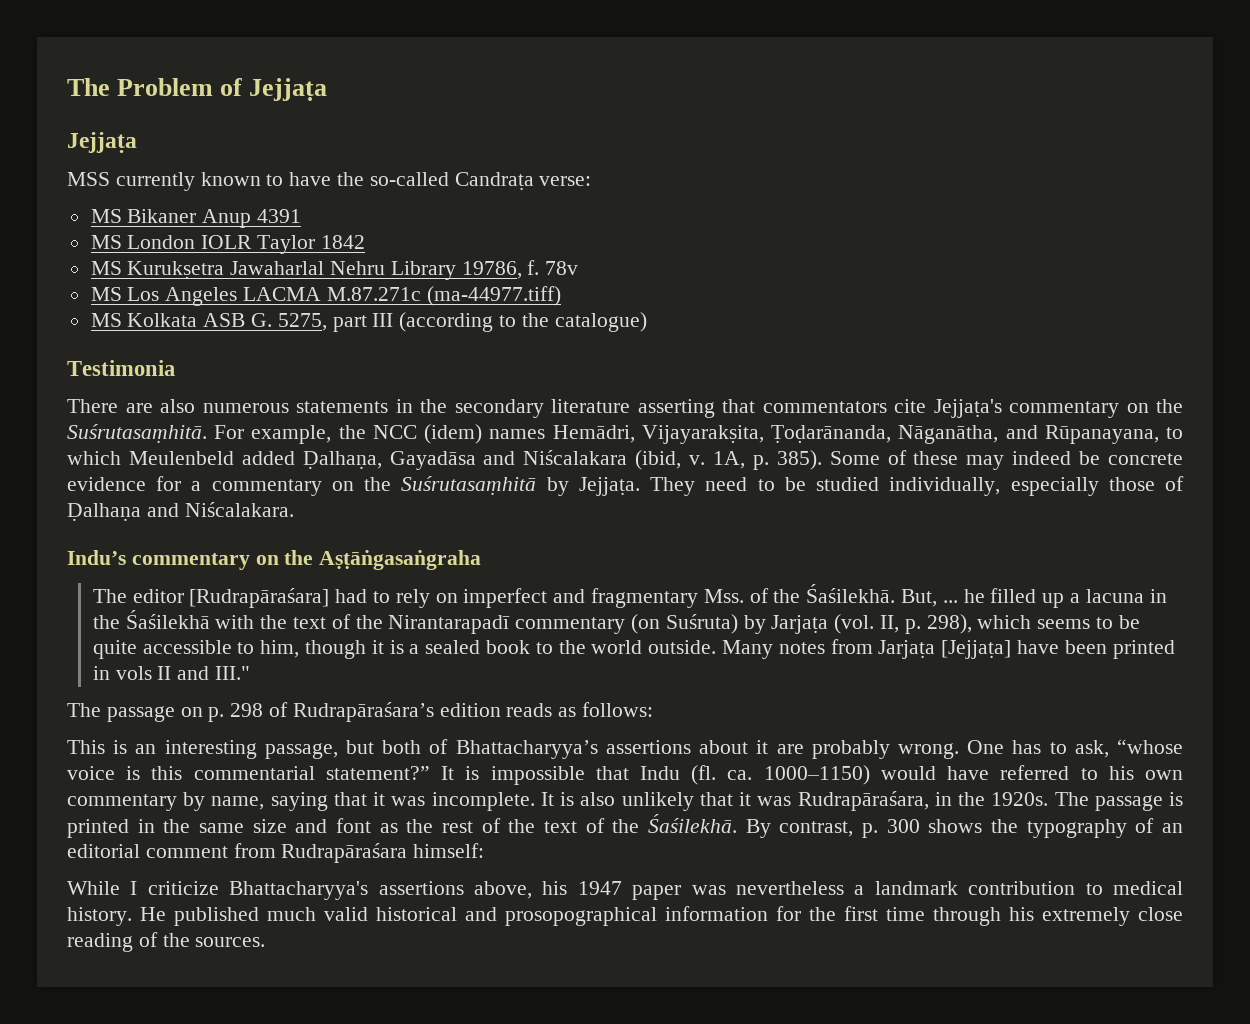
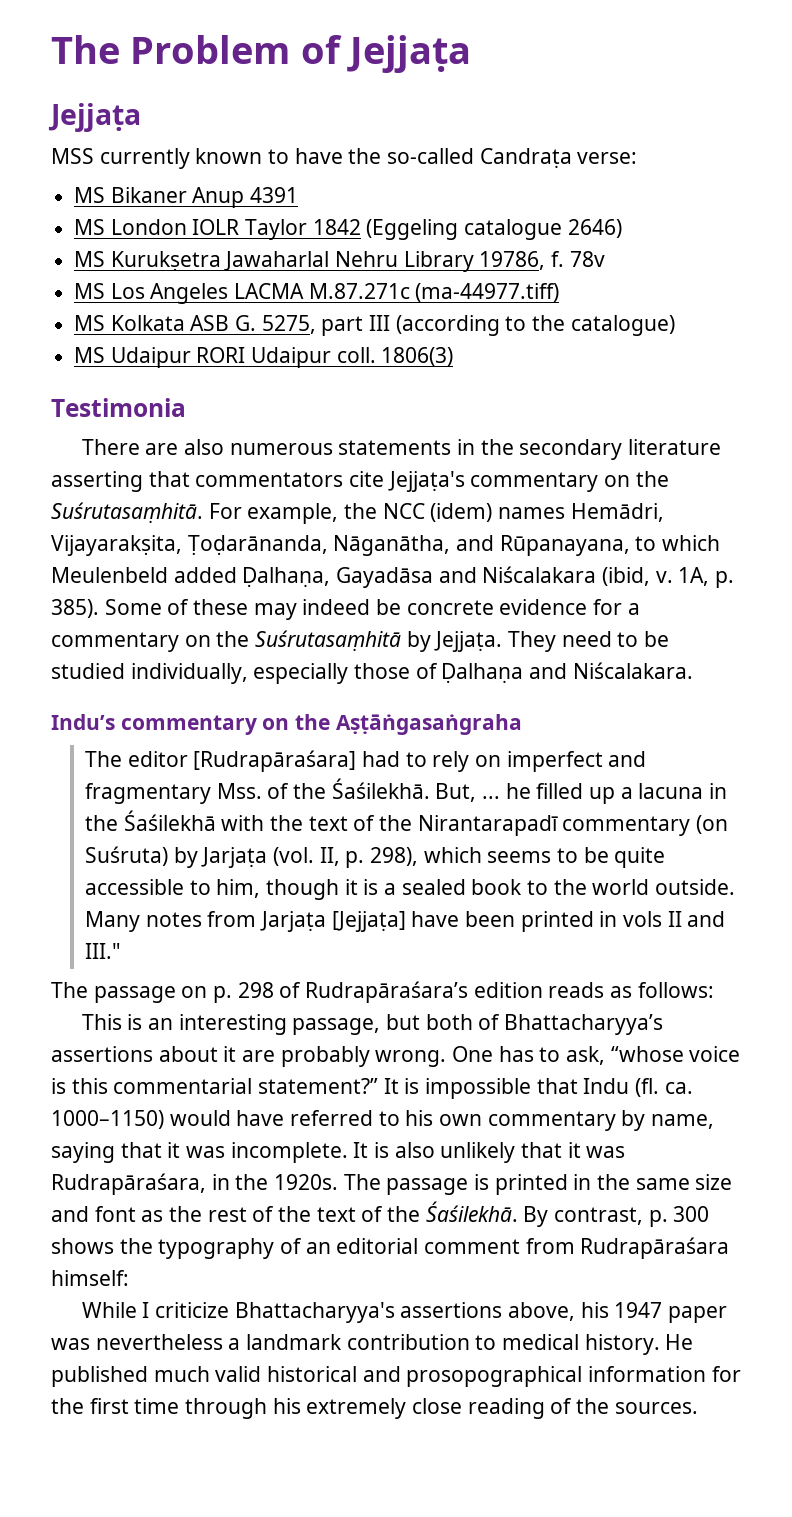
- MS London IOLR Taylor 1842
+ MS London IOLR Taylor 1842 (Eggeling catalogue 2646)
+ MS Udaipur RORI Udaipur coll. 1806(3)

